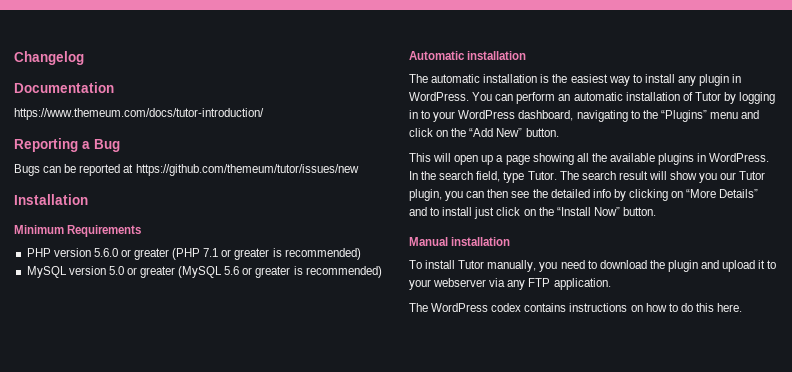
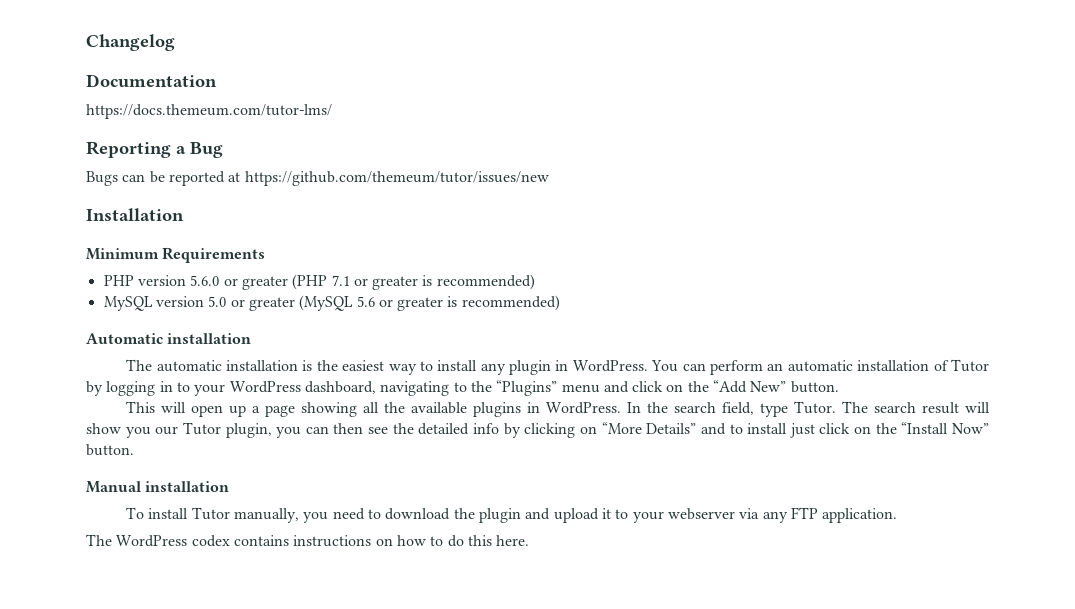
- https://www.themeum.com/docs/tutor-introduction/
+ https://docs.themeum.com/tutor-lms/

